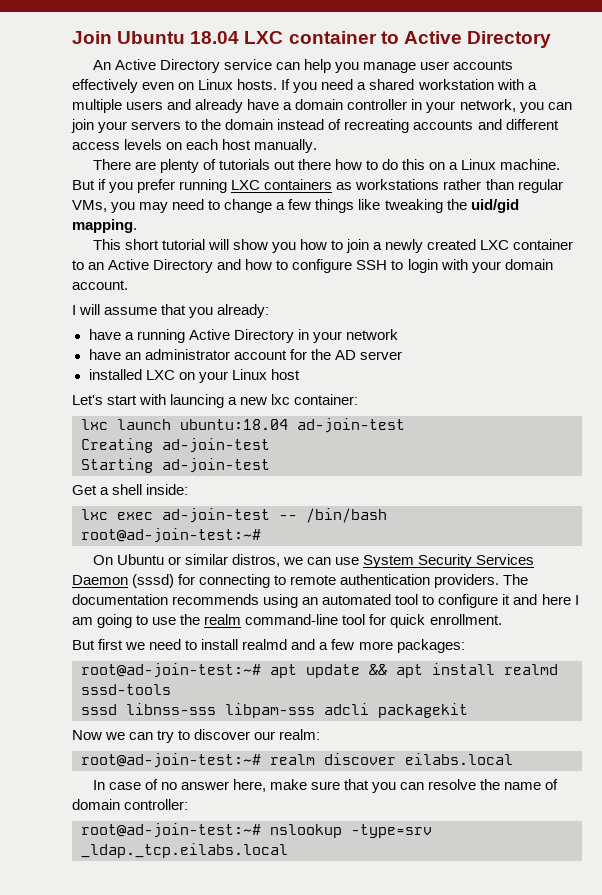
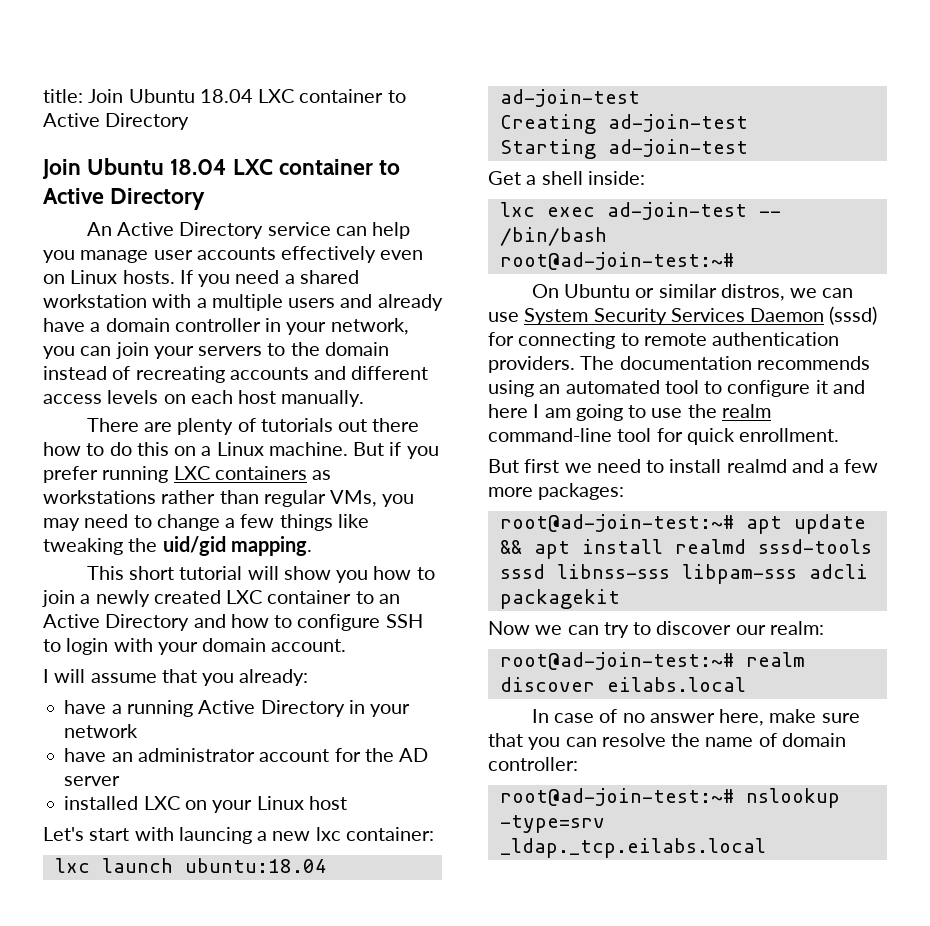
+ title: Join Ubuntu 18.04 LXC container to Active Directory

